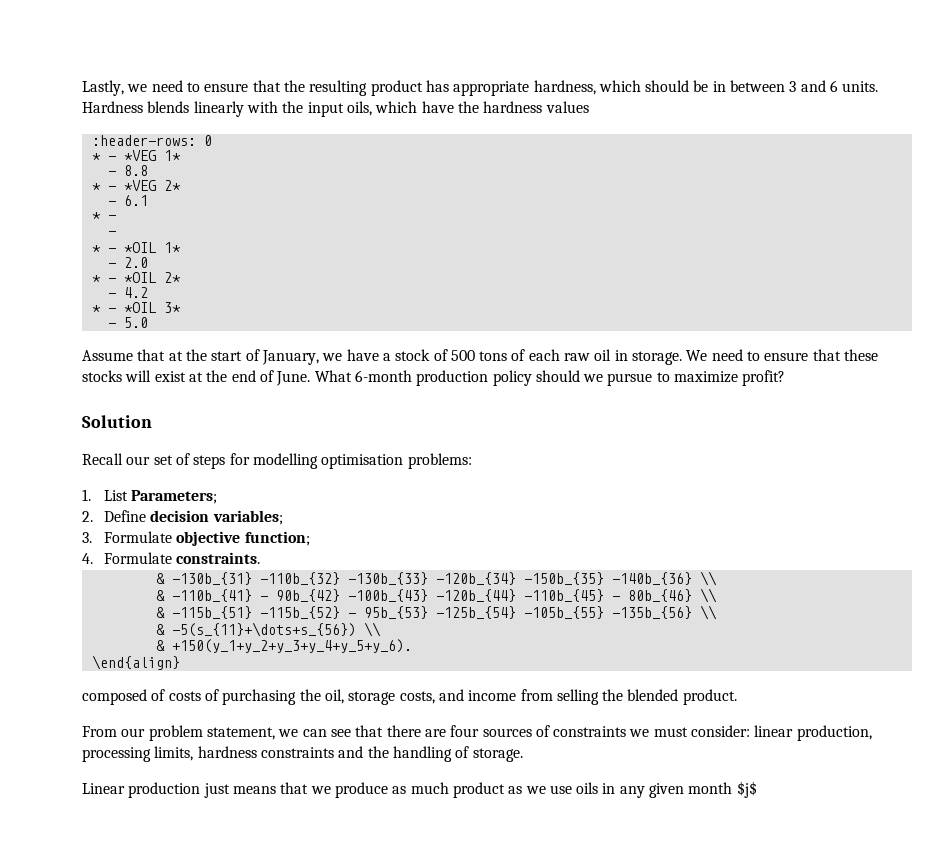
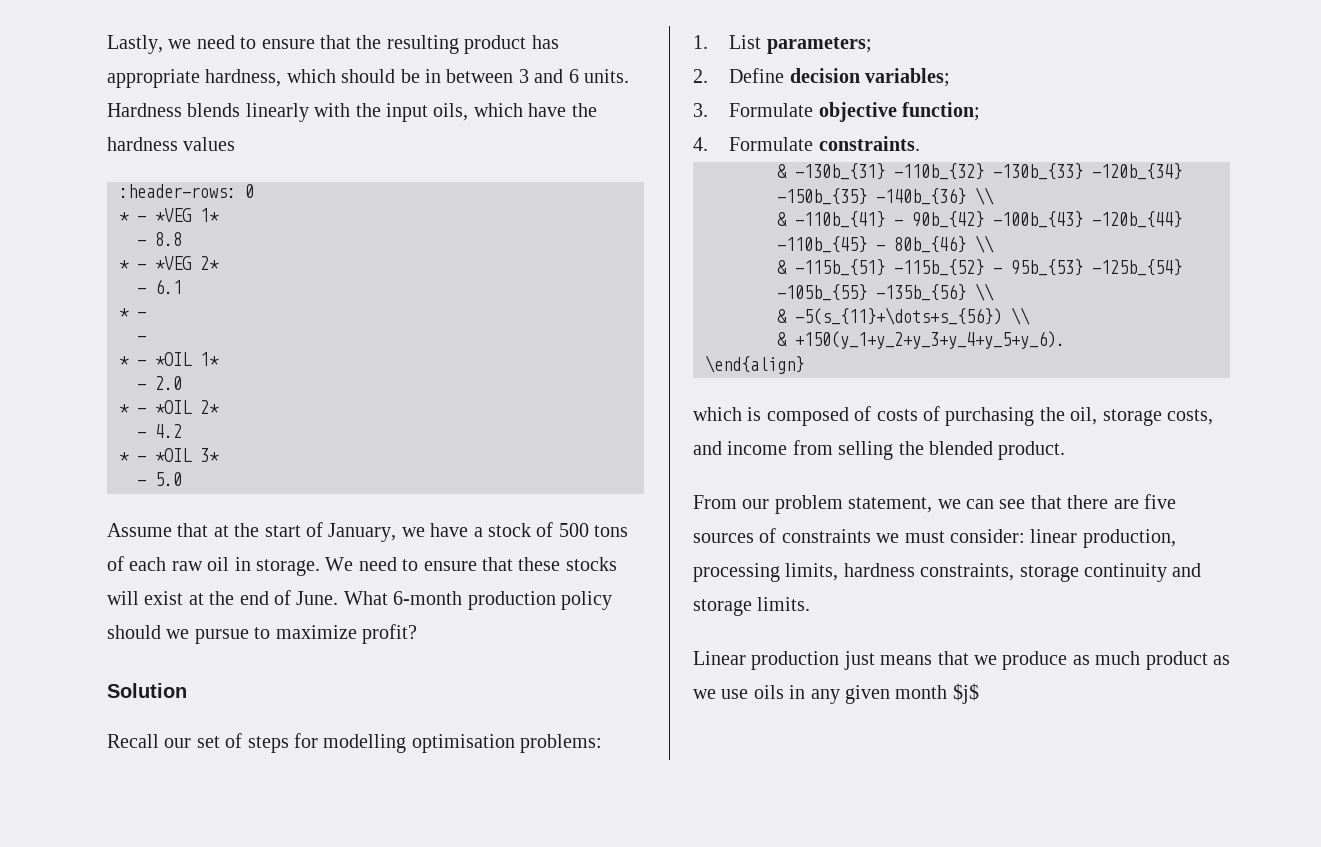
- 1. List Parameters;
+ 1. List parameters;
- composed of costs of purchasing the oil, storage costs, and income from selling the blended product.
+ which is composed of costs of purchasing the oil, storage costs, and income from selling the blended product.
- From our problem statement, we can see that there are four sources of constraints we must consider: linear production, processing limits, hardness constraints and the handling of storage.
+ From our problem statement, we can see that there are five sources of constraints we must consider: linear production, processing limits, hardness constraints, storage continuity and storage limits.

